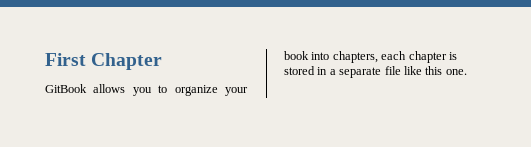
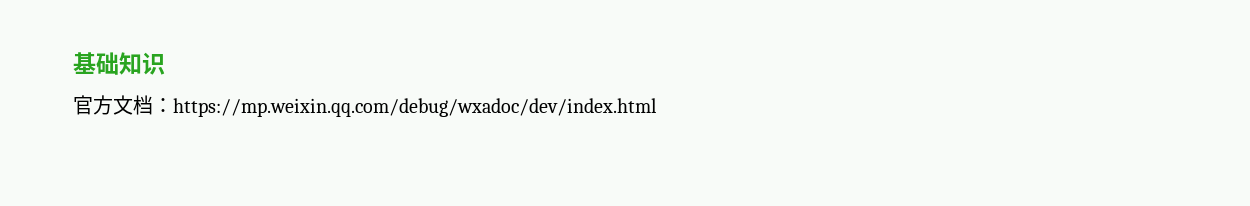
- First Chapter
- GitBook allows you to organize your book into chapters, each chapter is stored in a separate file like this one.
+ 基础知识
+ 官方文档：https://mp.weixin.qq.com/debug/wxadoc/dev/index.html

